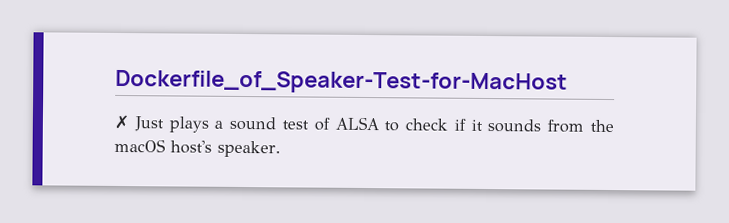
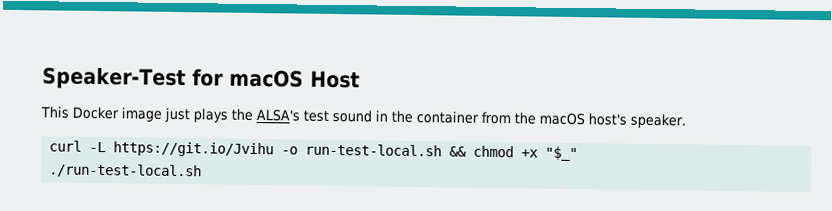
- Dockerfile_of_Speaker-Test-for-MacHost
- ✗ Just plays a sound test of ALSA to check if it sounds from the macOS host's speaker.
+ Speaker-Test for macOS Host
+ This Docker image just plays the ALSA's test sound in the container from the macOS host's speaker.
+ curl -L https://git.io/Jvihu -o run-test-local.sh && chmod +x "$_"
+ ./run-test-local.sh

